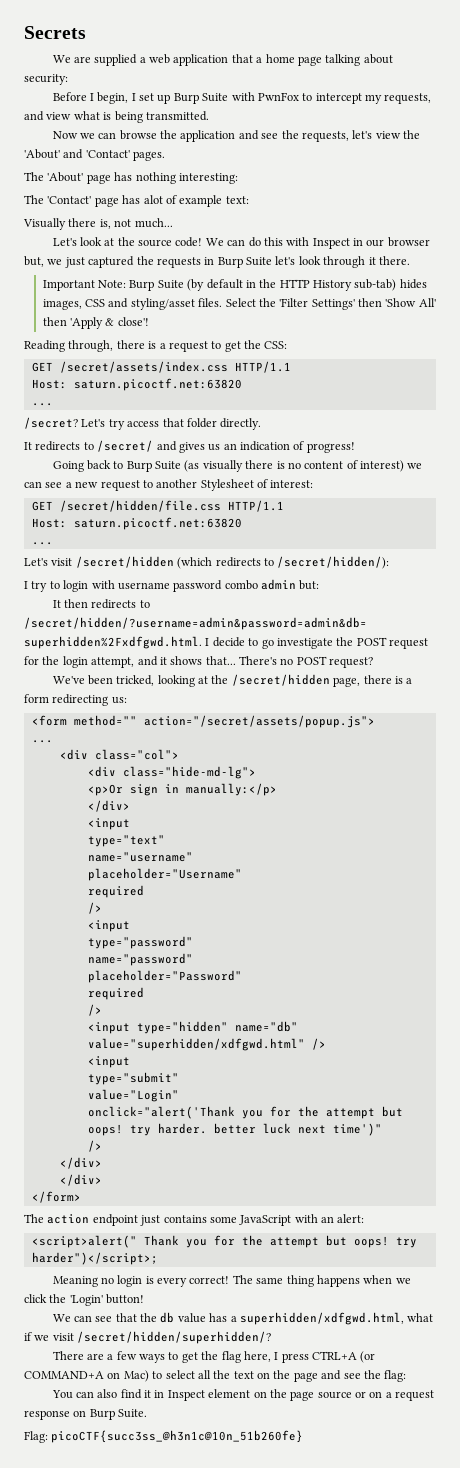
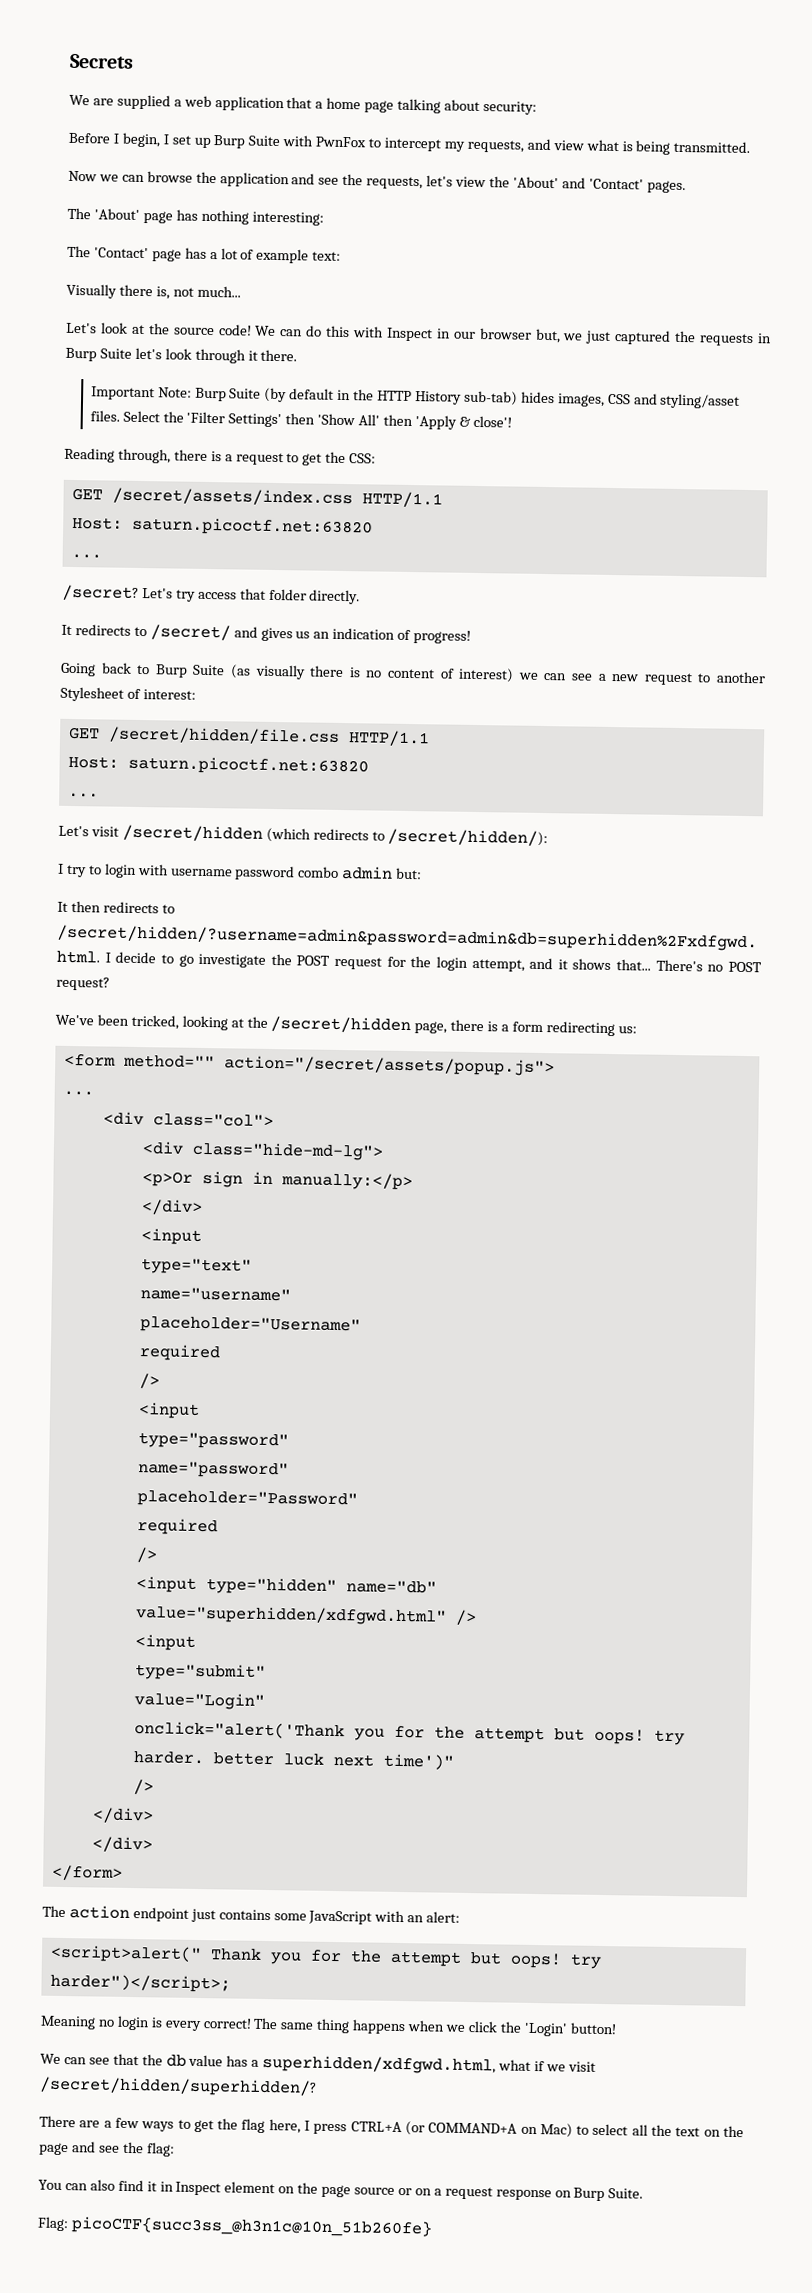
- The 'Contact' page has alot of example text:
+ The 'Contact' page has a lot of example text:

